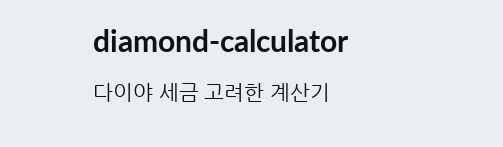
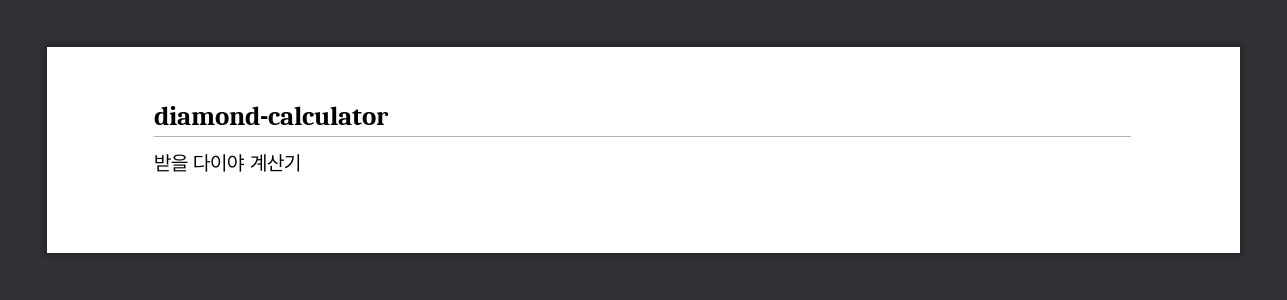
- 다이야 세금 고려한 계산기
+ 받을 다이야 계산기

